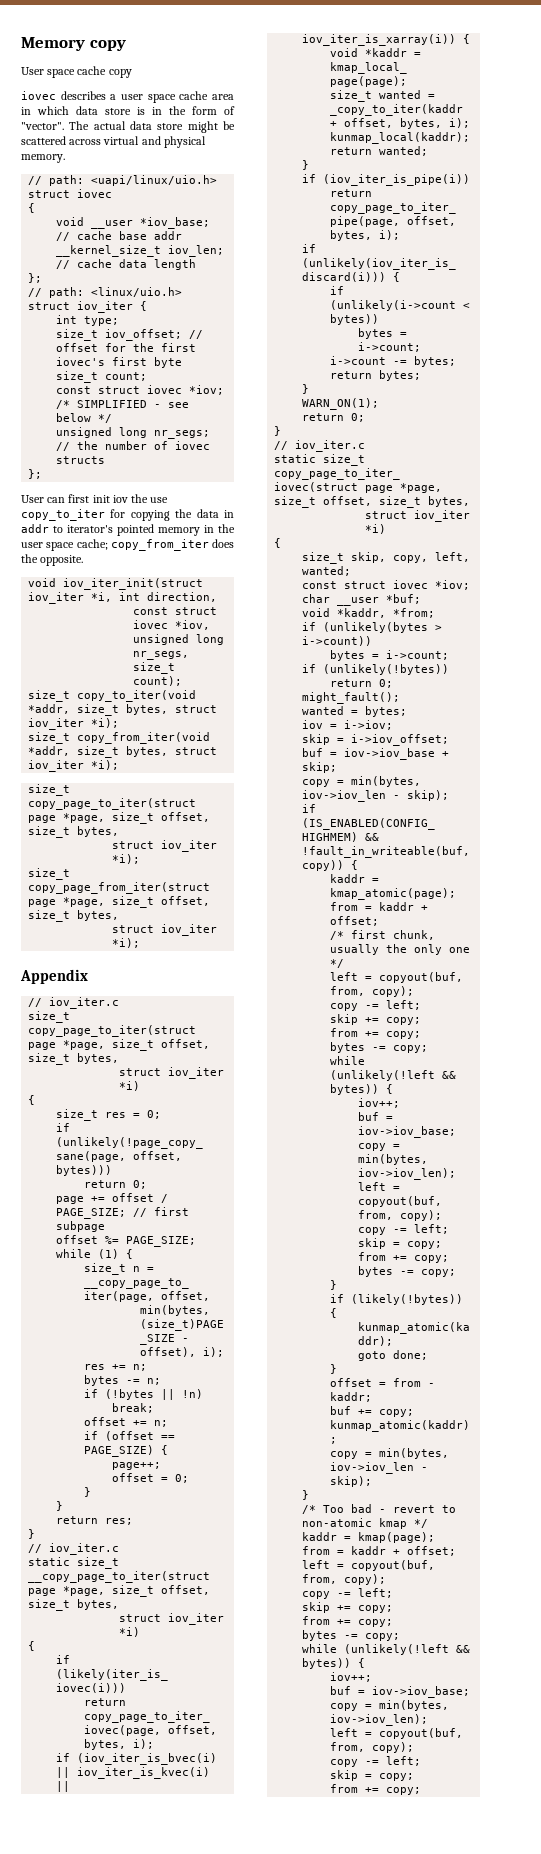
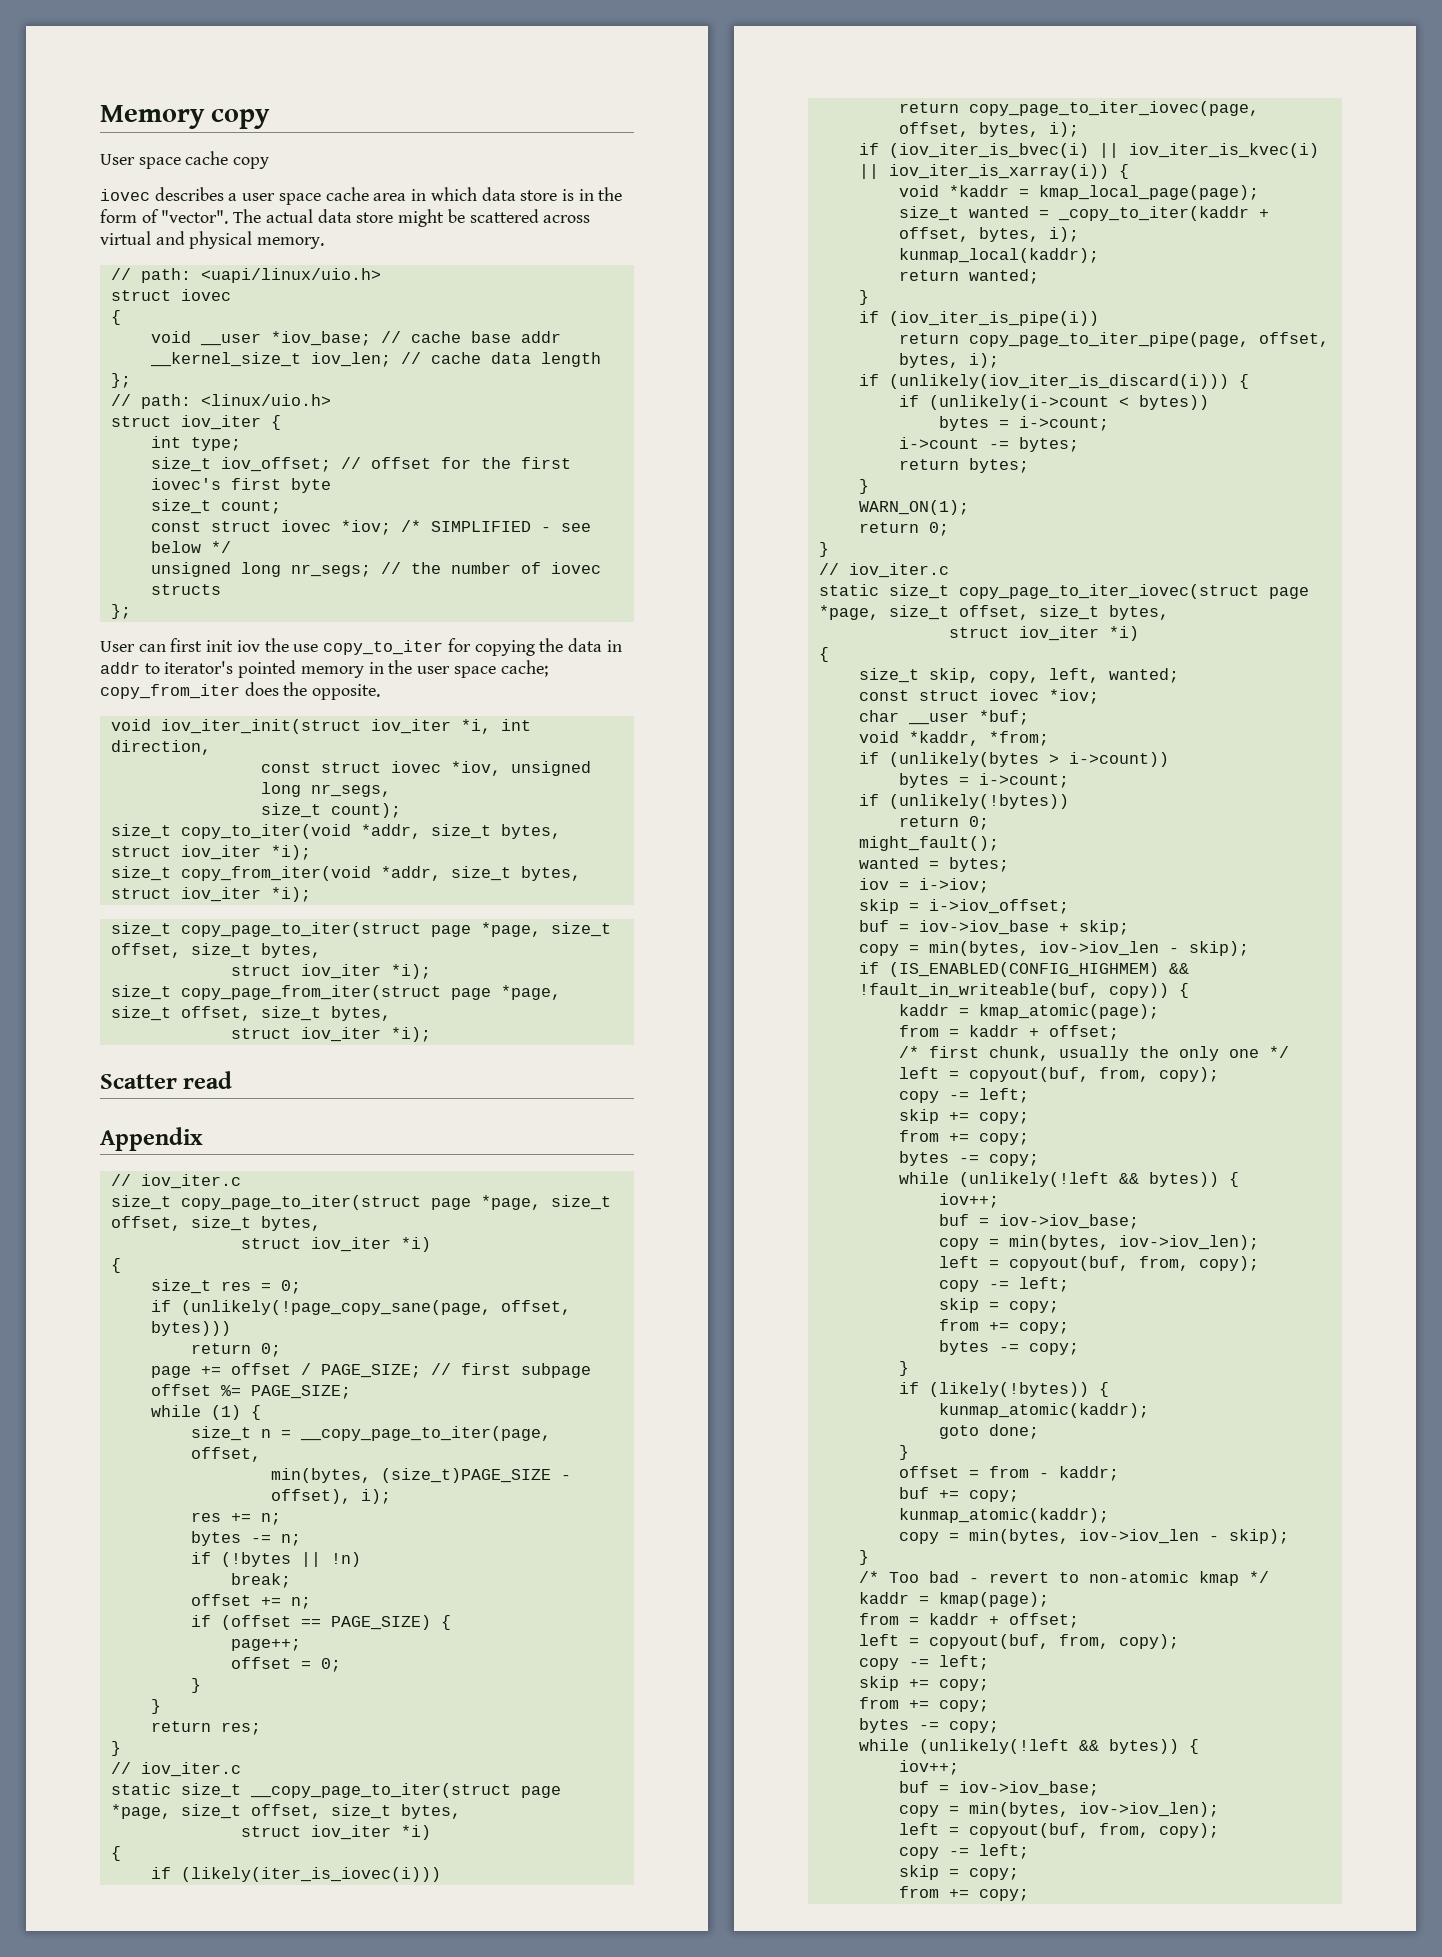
+ Scatter read

